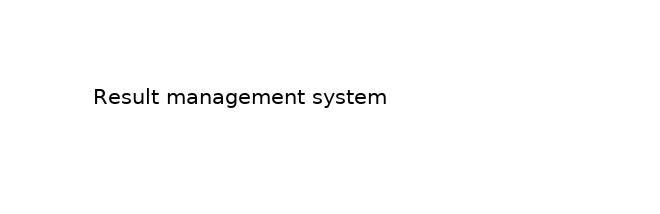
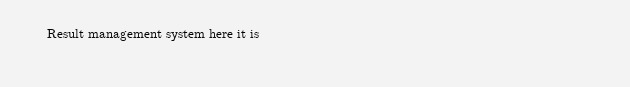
- Result management system
+ Result management system here it is

